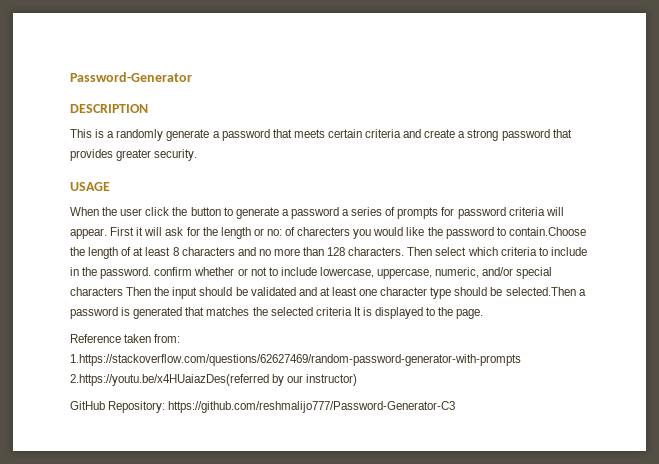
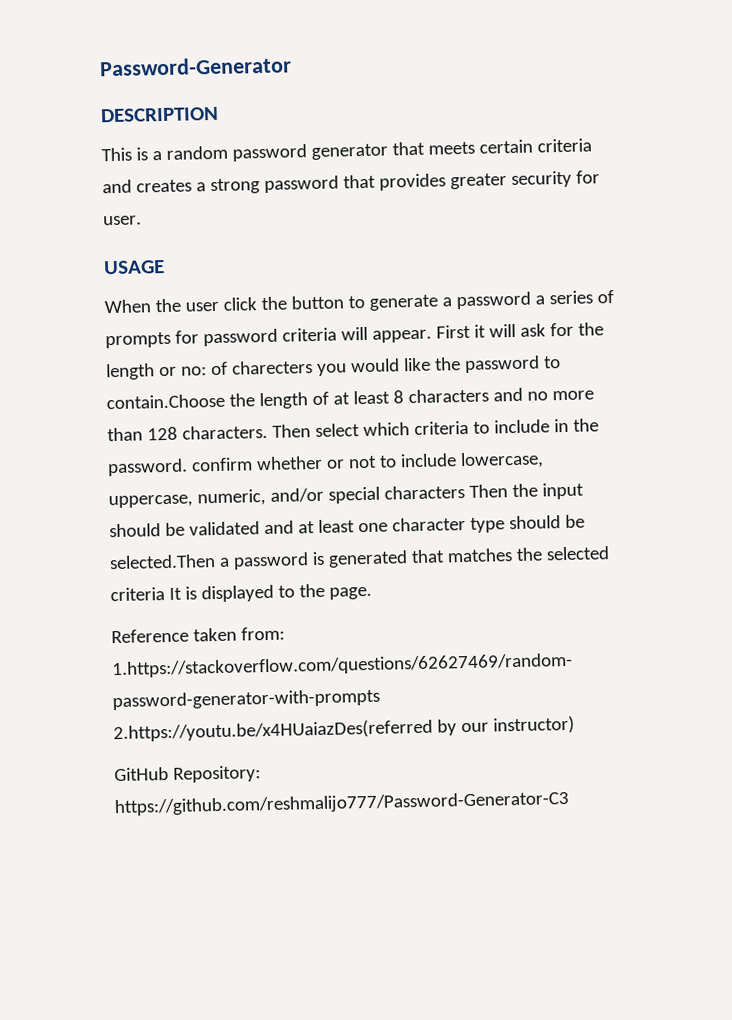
- This is a randomly generate a password that meets certain criteria and create a strong password that provides greater security.
+ This is a random password generator that meets certain criteria and creates a strong password that provides greater security for user.

